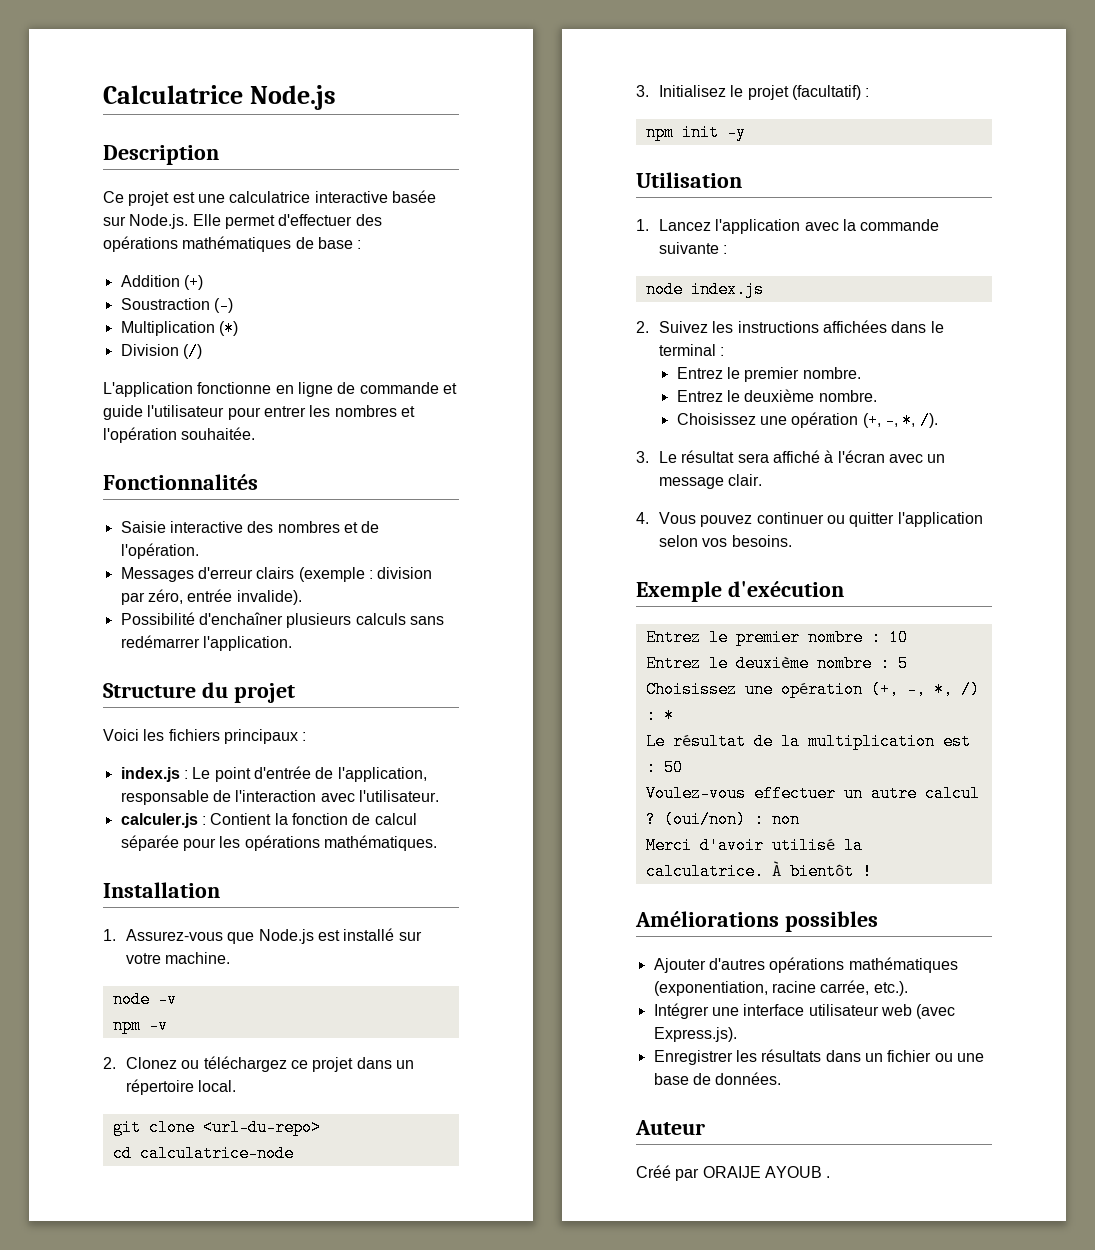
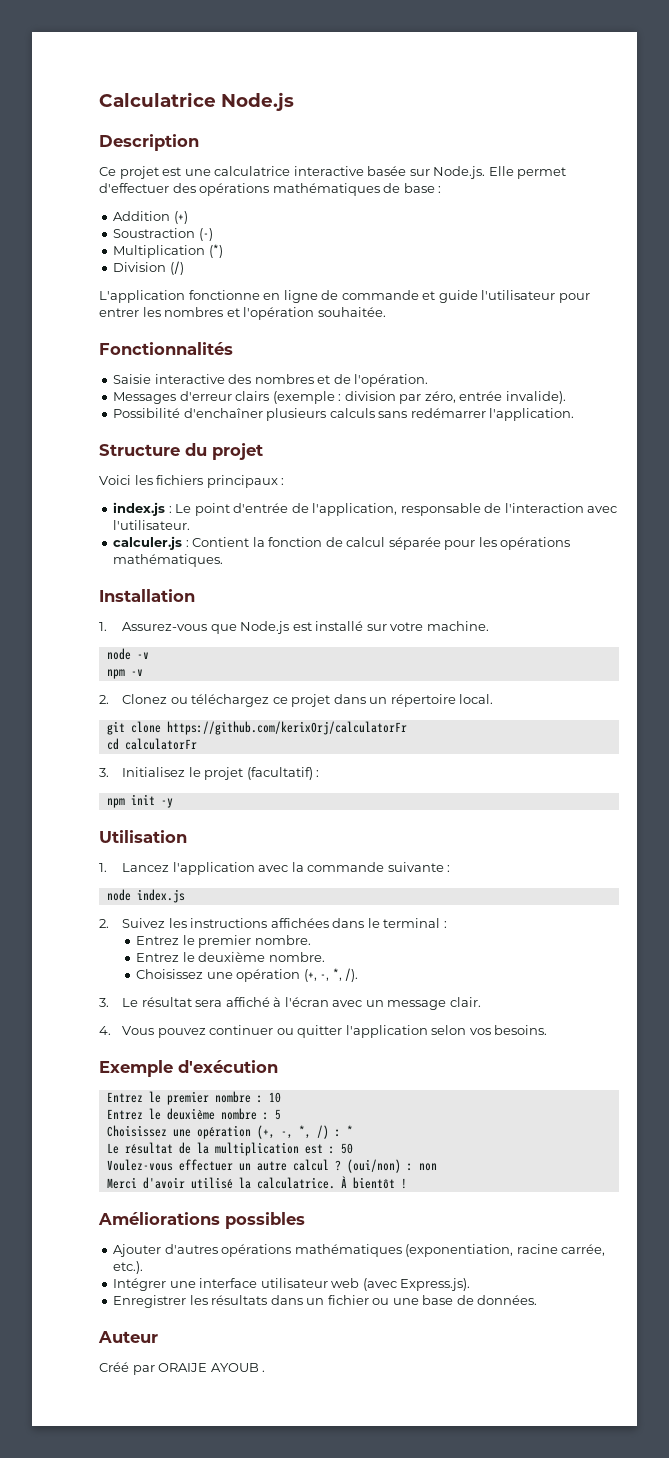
- git clone <url-du-repo>
+ git clone https://github.com/kerixOrj/calculatorFr
- cd calculatrice-node
+ cd calculatorFr

